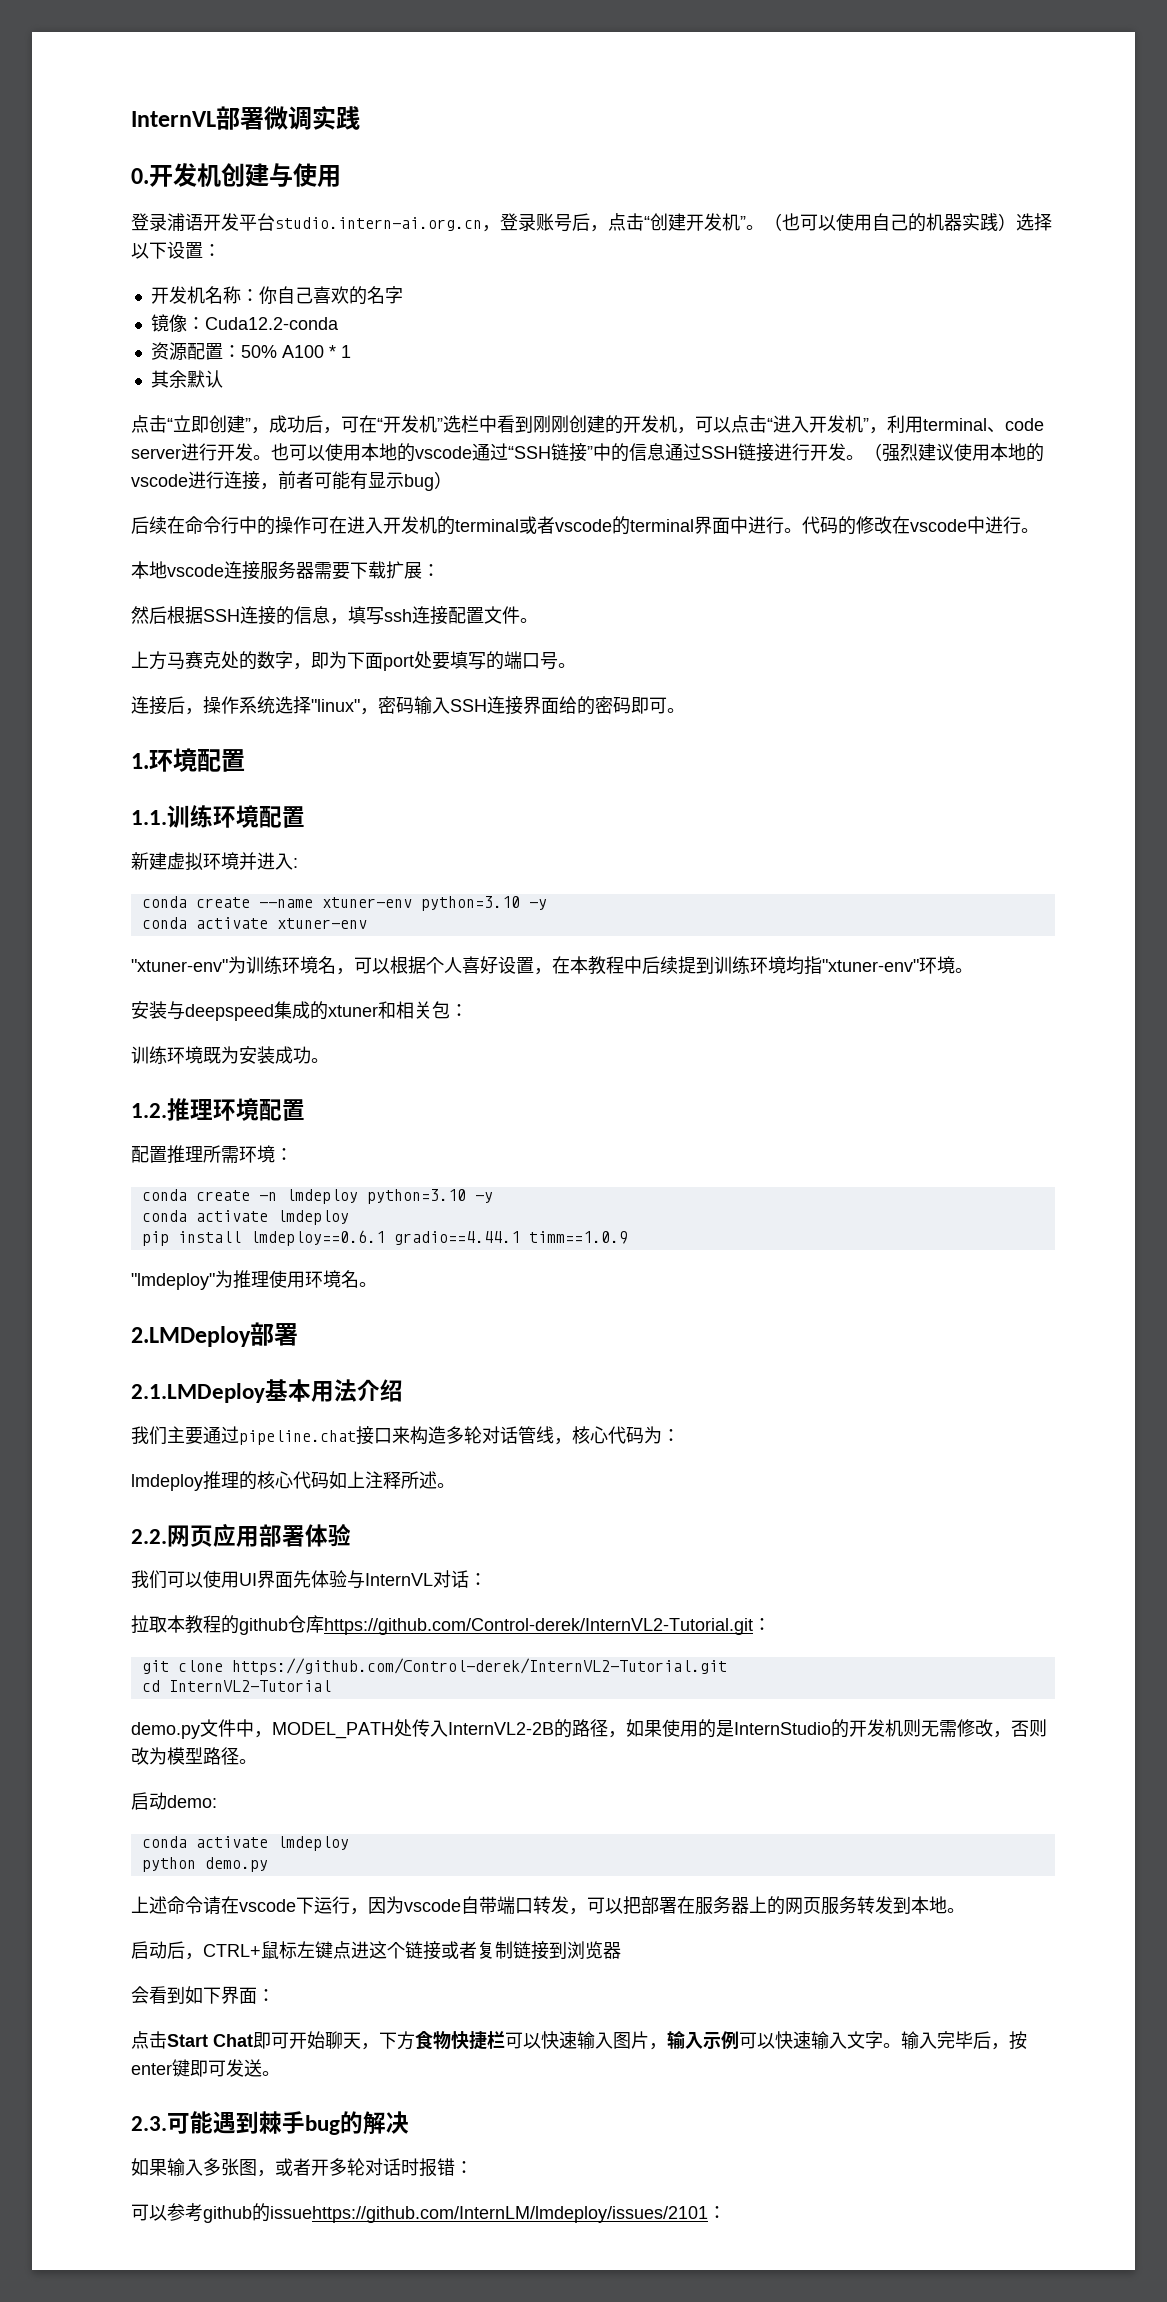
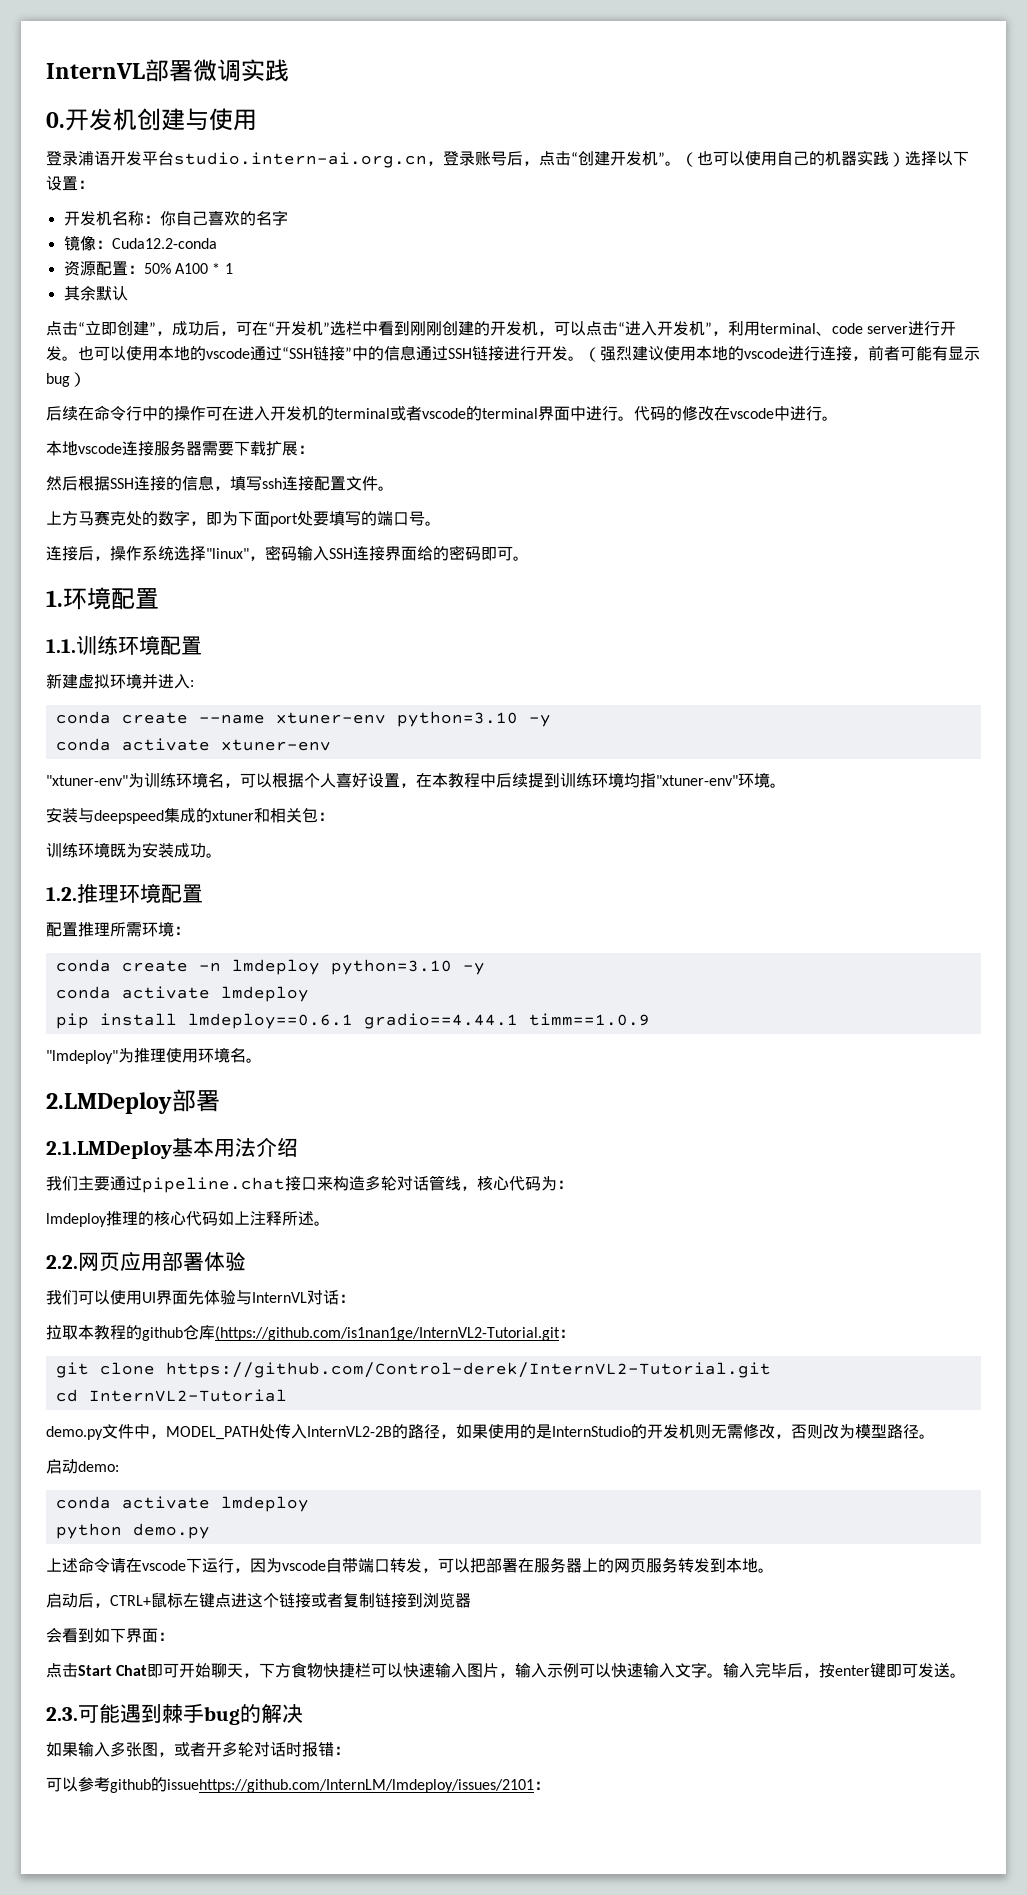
- 拉取本教程的github仓库https://github.com/Control-derek/InternVL2-Tutorial.git：
+ 拉取本教程的github仓库(https://github.com/is1nan1ge/InternVL2-Tutorial.git：

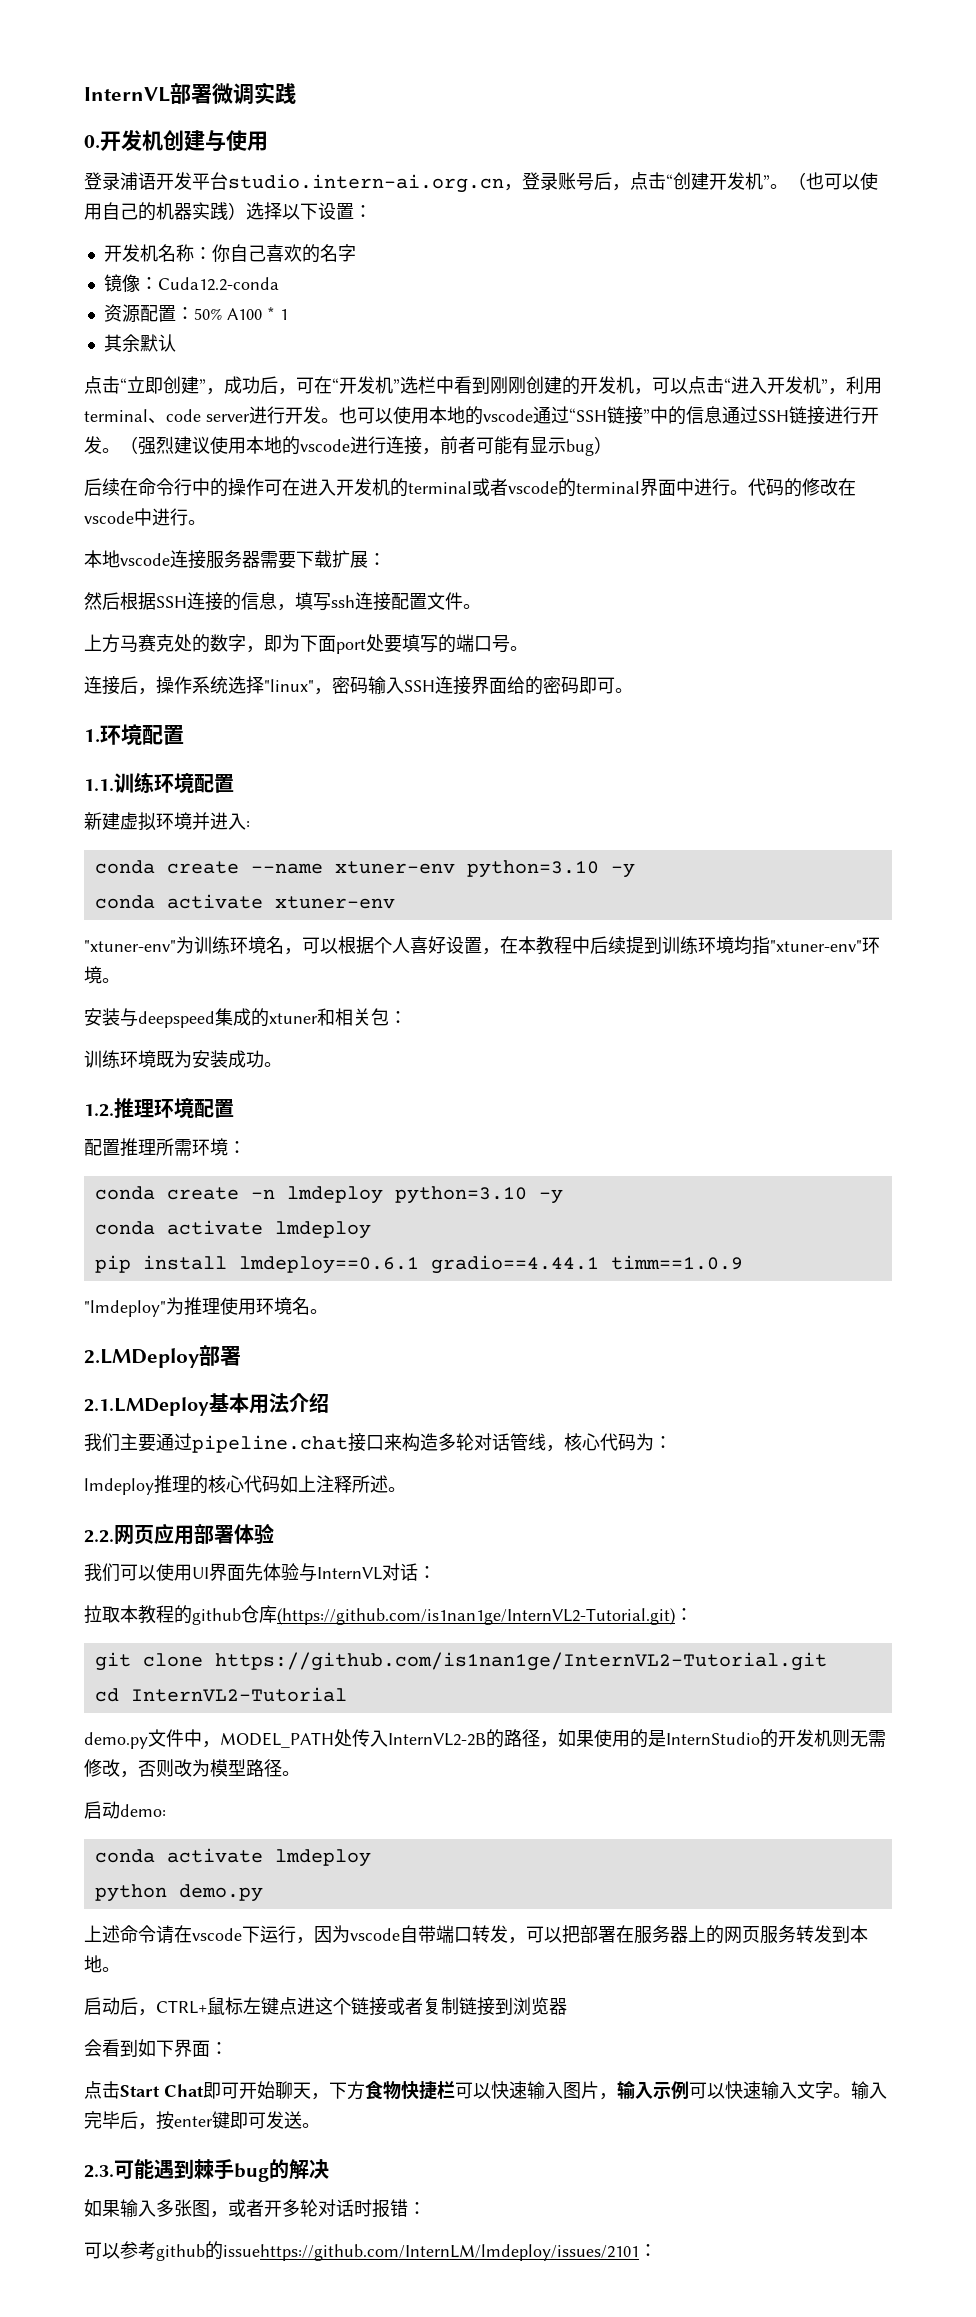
- 拉取本教程的github仓库(https://github.com/is1nan1ge/InternVL2-Tutorial.git：
+ 拉取本教程的github仓库(https://github.com/is1nan1ge/InternVL2-Tutorial.git)：
- git clone https://github.com/Control-derek/InternVL2-Tutorial.git
+ git clone https://github.com/is1nan1ge/InternVL2-Tutorial.git

